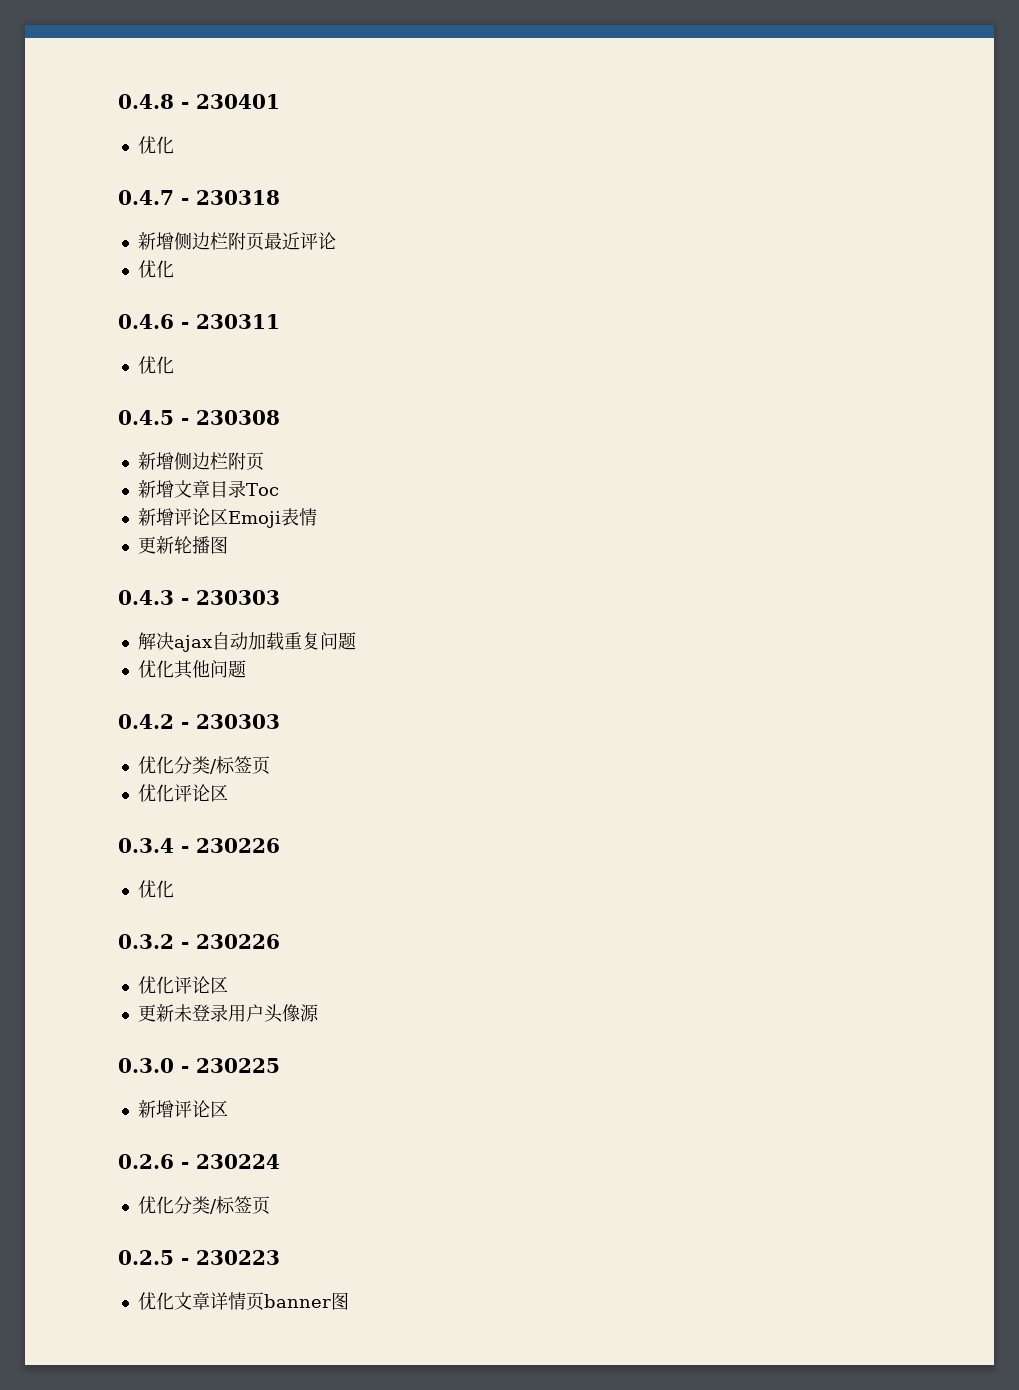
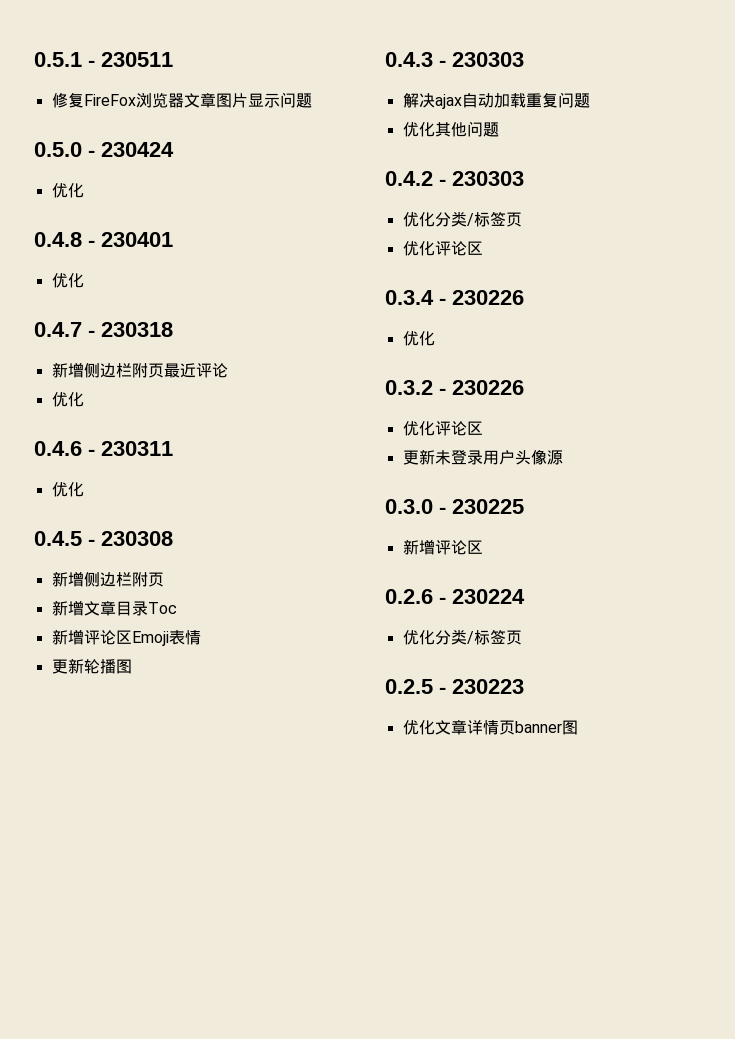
+ 0.5.1 - 230511
+ 修复FireFox浏览器文章图片显示问题
+ 0.5.0 - 230424
+ 优化

